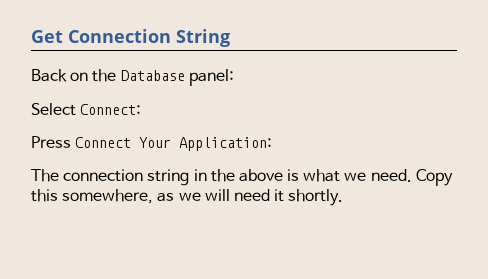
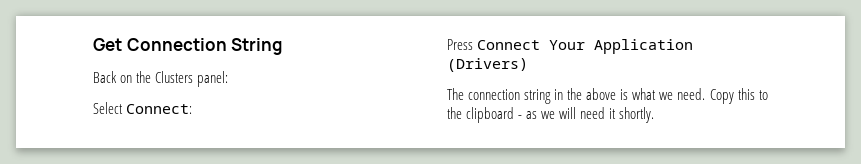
- Back on the Database panel:
+ Back on the Clusters panel:
- Press Connect Your Application:
+ Press Connect Your Application (Drivers)
- Copy this somewhere, as we will need it shortly.
+ Copy this to the clipboard - as we will need it shortly.

